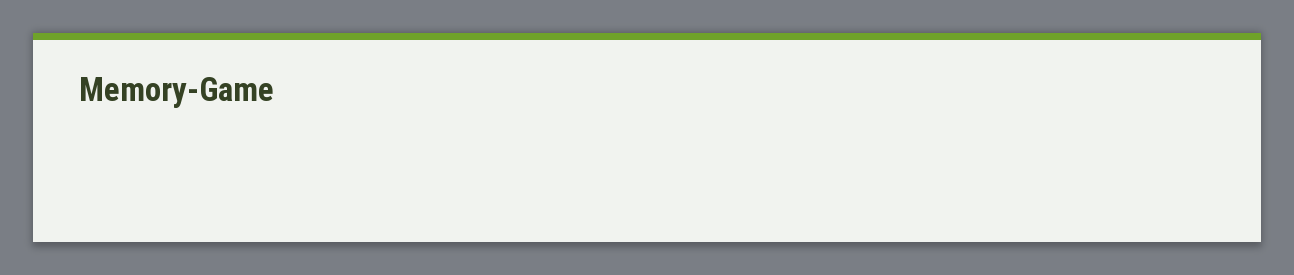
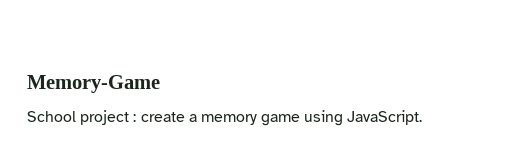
+ School project : create a memory game using JavaScript.

